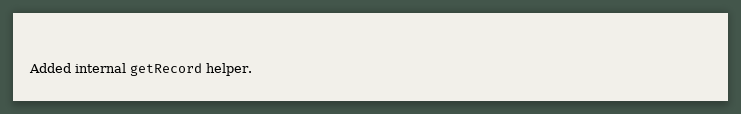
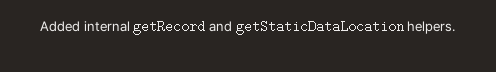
- Added internal getRecord helper.
+ Added internal getRecord and getStaticDataLocation helpers.

